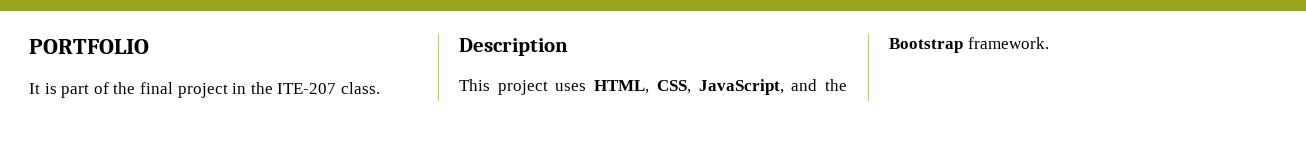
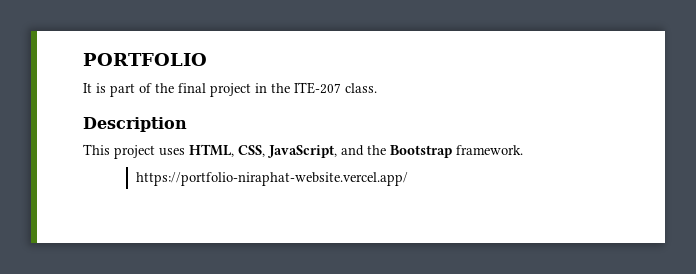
+ https://portfolio-niraphat-website.vercel.app/

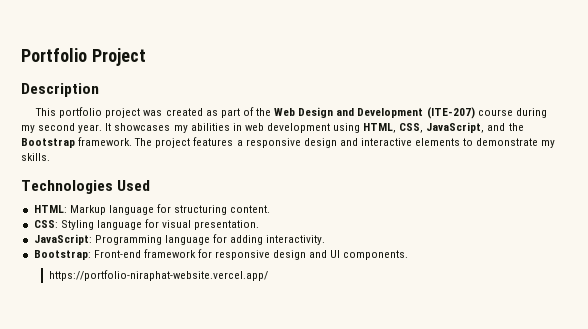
- PORTFOLIO
- It is part of the final project in the ITE-207 class.
+ Portfolio Project
  Description
- This project uses HTML, CSS, JavaScript, and the Bootstrap framework.
+ This portfolio project was created as part of the Web Design and Development (ITE-207) course during my second year. It showcases my abilities in web development using HTML, CSS, JavaScript, and the Bootstrap framework. The project features a responsive design and interactive elements to demonstrate my skills.
+ Technologies Used
+ HTML: Markup language for structuring content.
+ CSS: Styling language for visual presentation.
+ JavaScript: Programming language for adding interactivity.
+ Bootstrap: Front-end framework for responsive design and UI components.

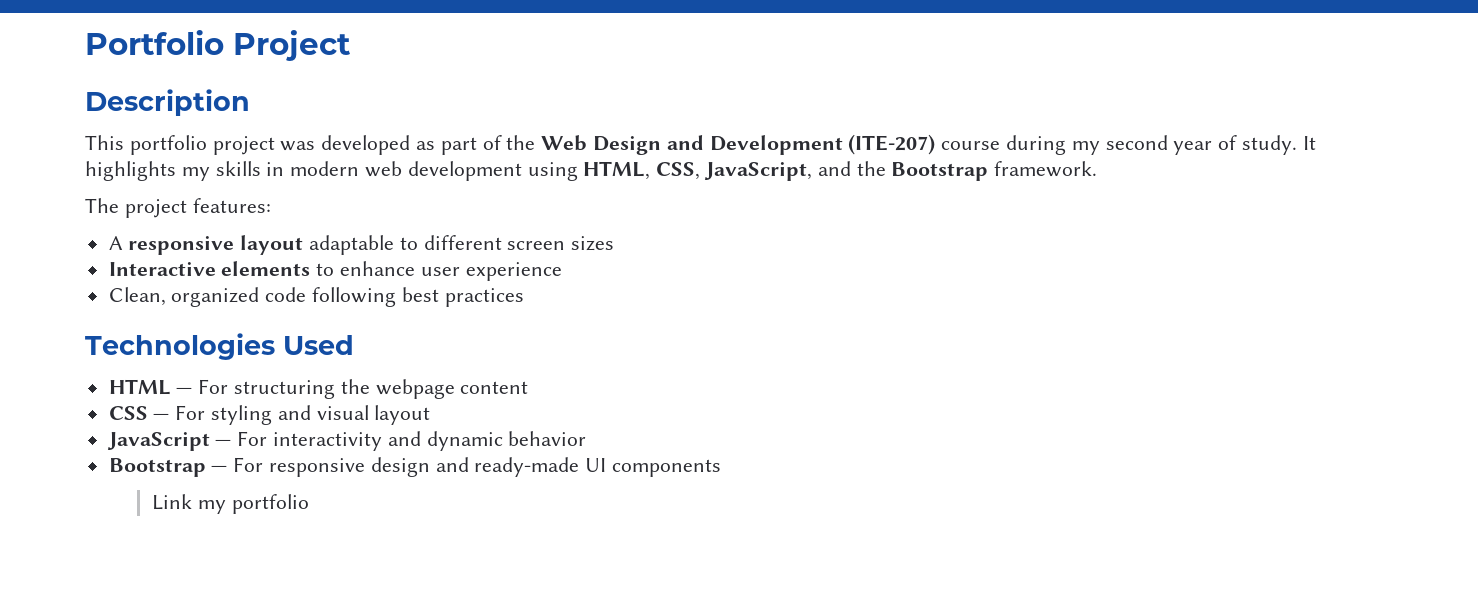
- This portfolio project was created as part of the Web Design and Development (ITE-207) course during my second year. It showcases my abilities in web development using HTML, CSS, JavaScript, and the Bootstrap framework. The project features a responsive design and interactive elements to demonstrate my skills.
+ This portfolio project was developed as part of the Web Design and Development (ITE-207) course during my second year of study. It highlights my skills in modern web development using HTML, CSS, JavaScript, and the Bootstrap framework.
+ The project features:
+ A responsive layout adaptable to different screen sizes
+ Interactive elements to enhance user experience
+ Clean, organized code following best practices
  Technologies Used
- HTML: Markup language for structuring content.
- CSS: Styling language for visual presentation.
- JavaScript: Programming language for adding interactivity.
- Bootstrap: Front-end framework for responsive design and UI components.
- https://portfolio-niraphat-website.vercel.app/
+ HTML — For structuring the webpage content
+ CSS — For styling and visual layout
+ JavaScript — For interactivity and dynamic behavior
+ Bootstrap — For responsive design and ready-made UI components
+ Link my portfolio

